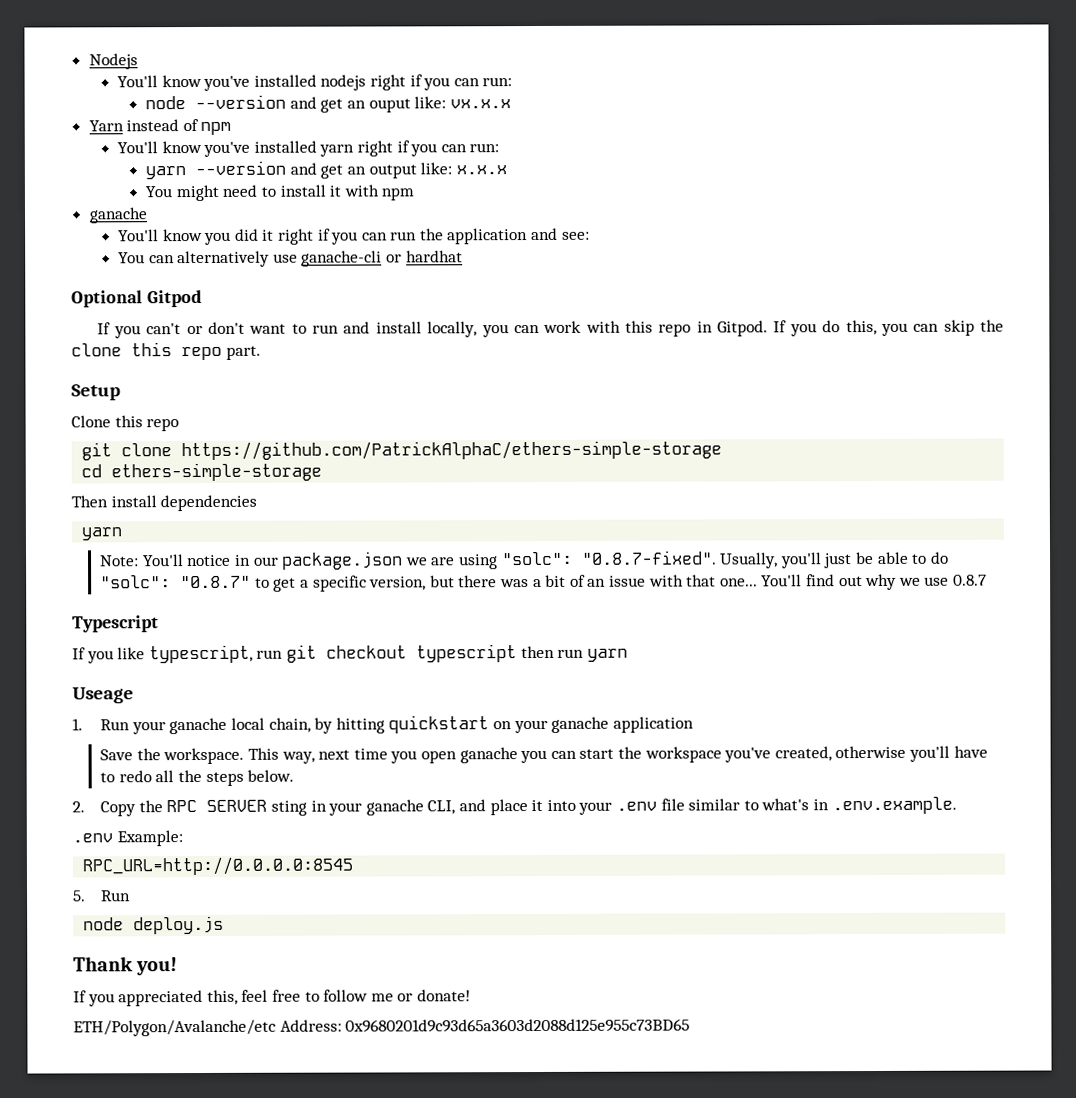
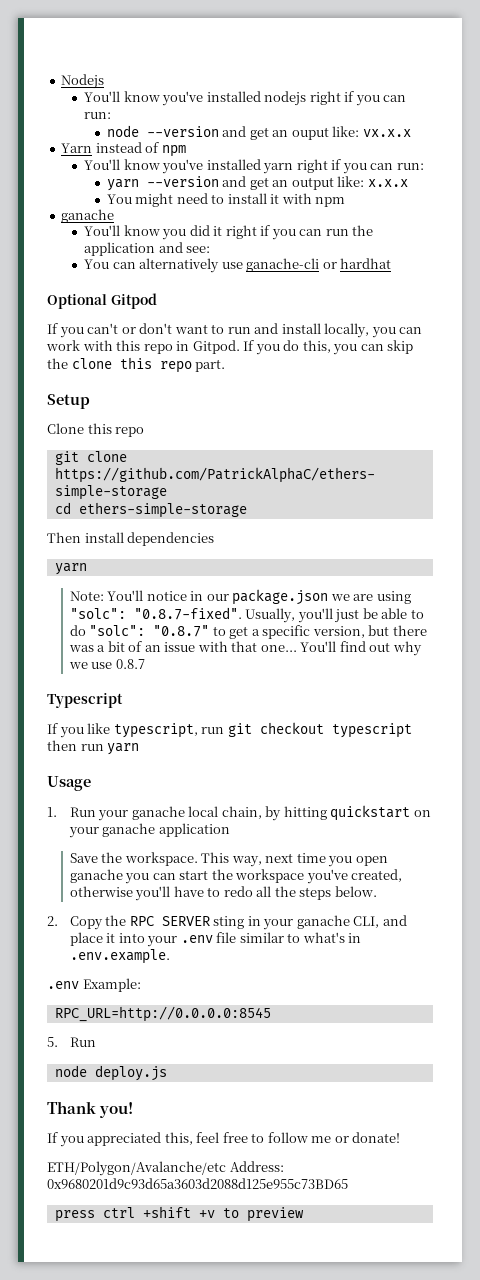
- Useage
+ Usage
+ press ctrl +shift +v to preview

